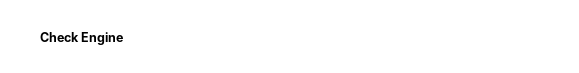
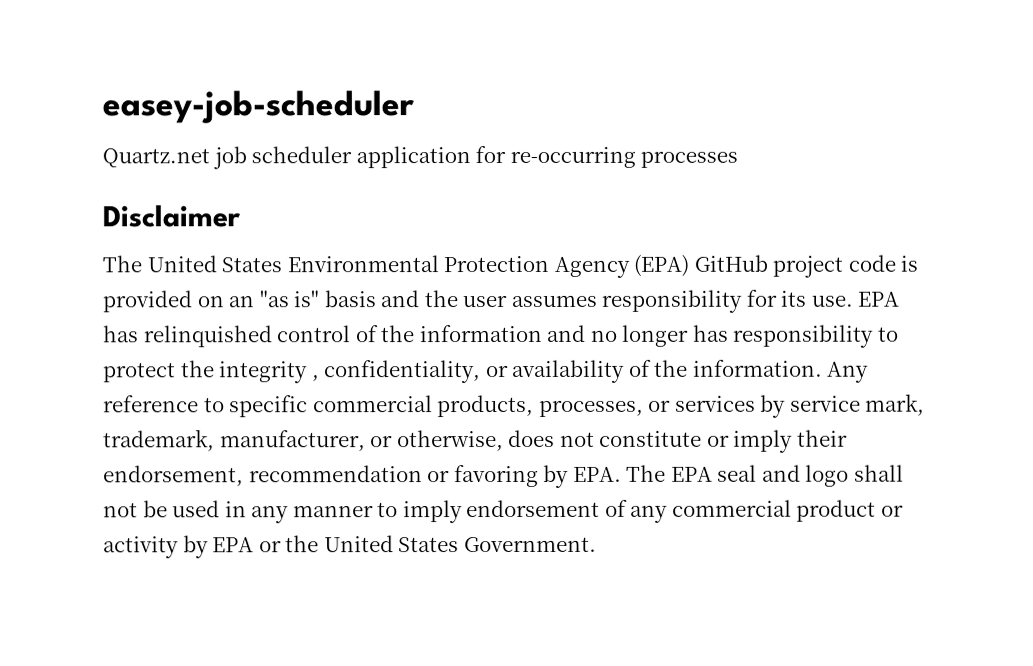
- Check Engine
+ easey-job-scheduler
+ Quartz.net job scheduler application for re-occurring processes
+ Disclaimer
+ The United States Environmental Protection Agency (EPA) GitHub project code is provided on an "as is" basis and the user assumes responsibility for its use. EPA has relinquished control of the information and no longer has responsibility to protect the integrity , confidentiality, or availability of the information. Any reference to specific commercial products, processes, or services by service mark, trademark, manufacturer, or otherwise, does not constitute or imply their endorsement, recommendation or favoring by EPA. The EPA seal and logo shall not be used in any manner to imply endorsement of any commercial product or activity by EPA or the United States Government.

